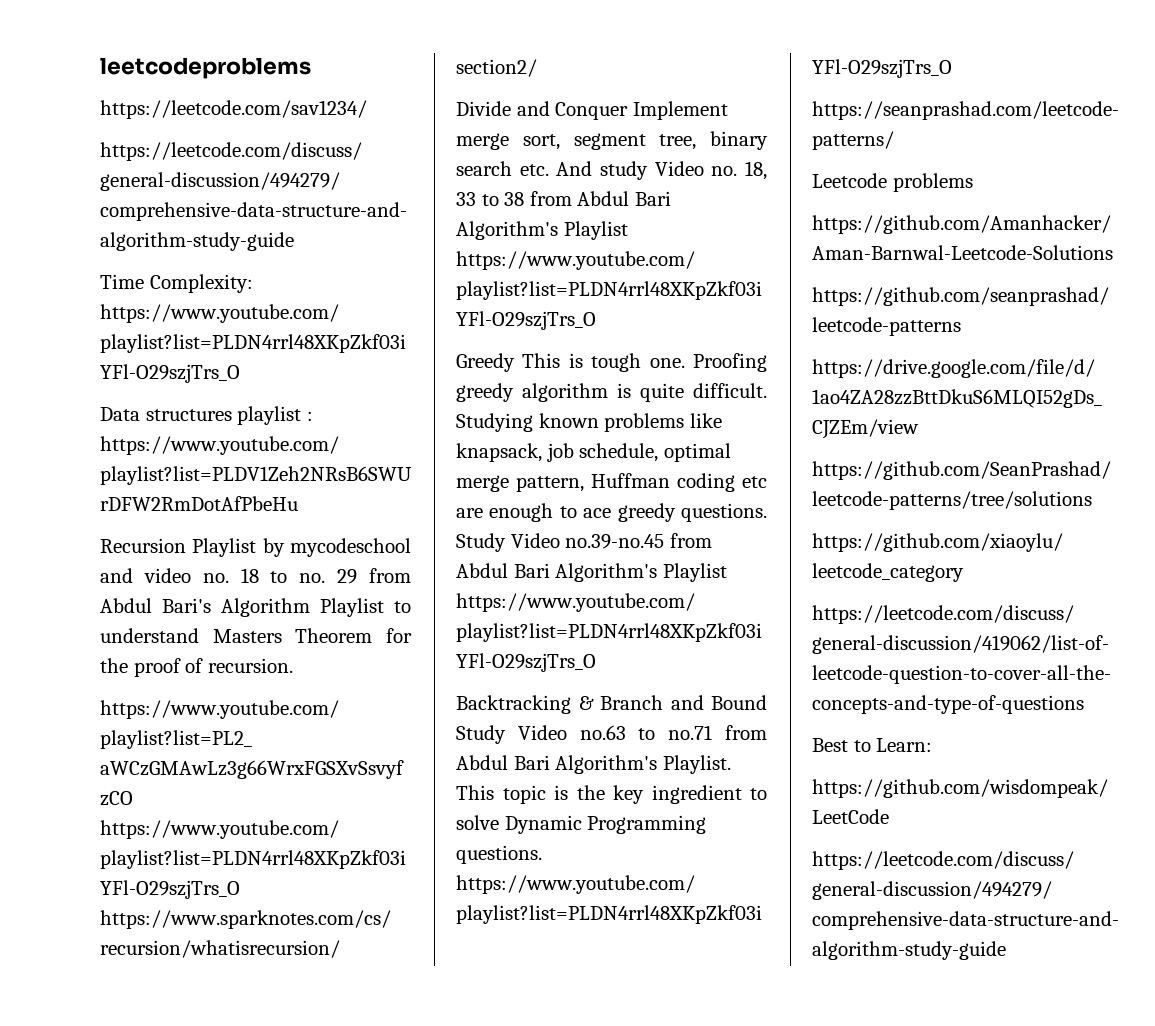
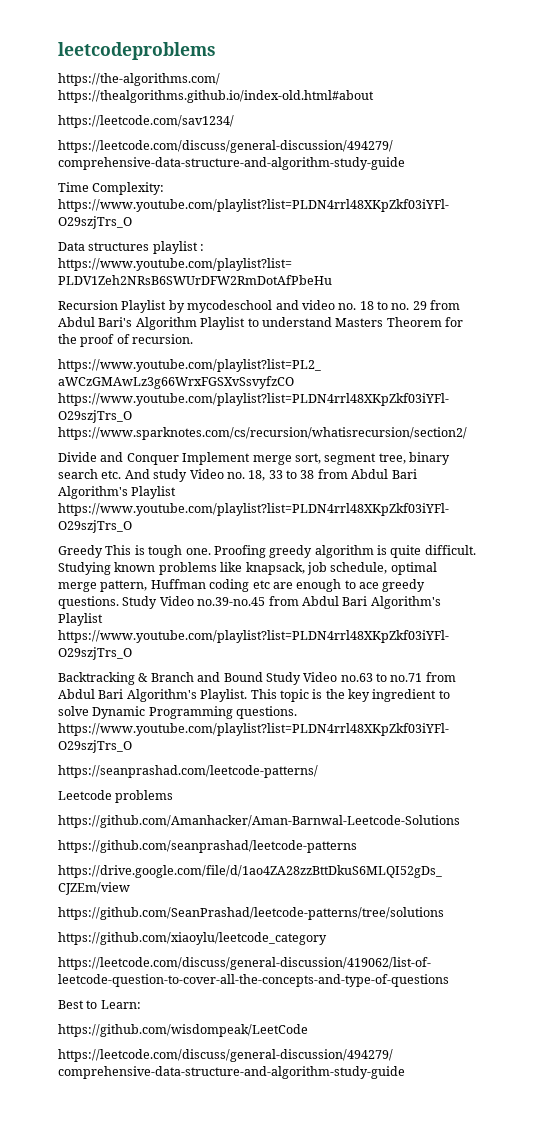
+ https://the-algorithms.com/ https://thealgorithms.github.io/index-old.html#about

